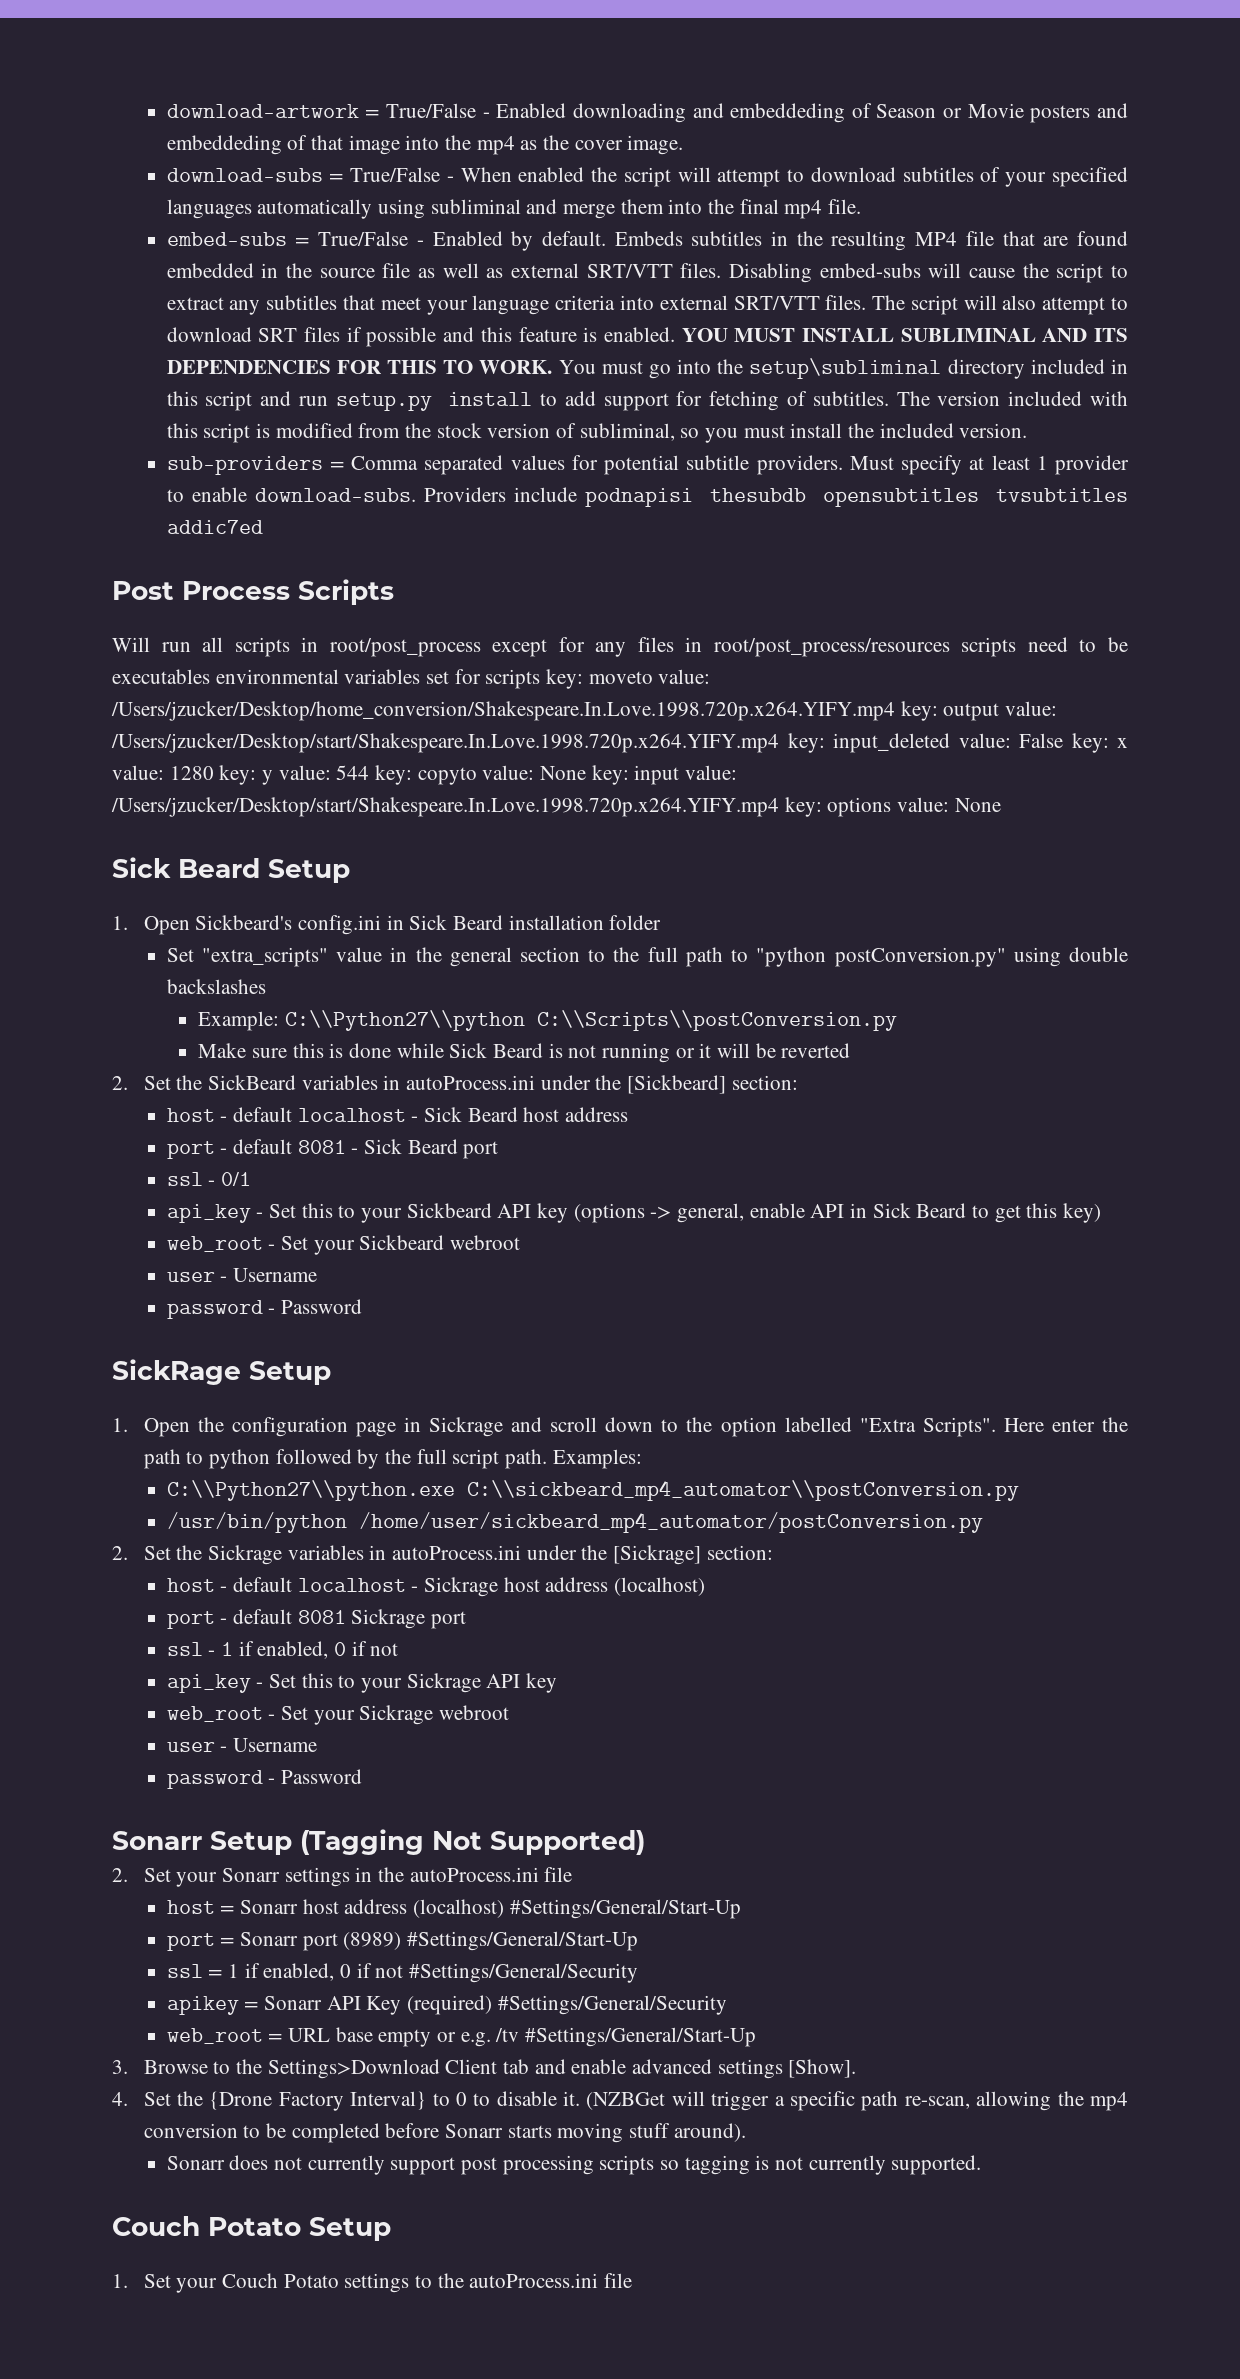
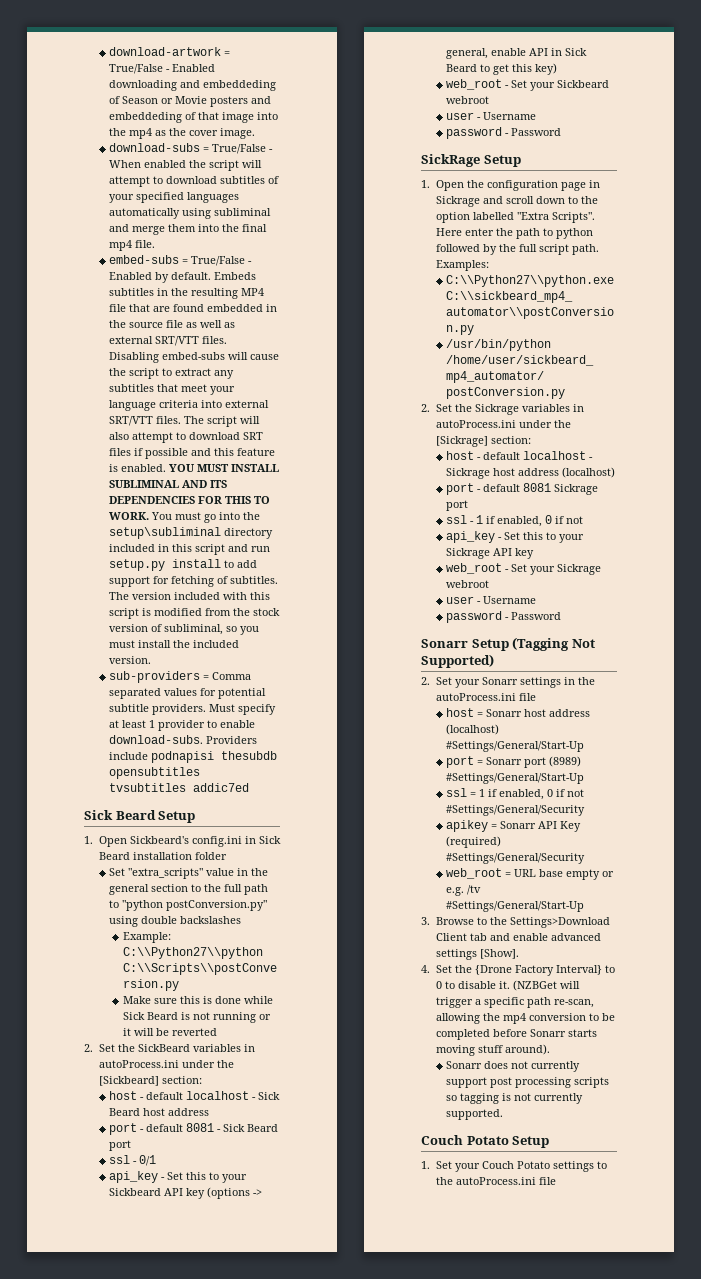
- Post Process Scripts
- Will run all scripts in root/post_process except for any files in root/post_process/resources scripts need to be executables environmental variables set for scripts key: moveto value: /Users/jzucker/Desktop/home_conversion/Shakespeare.In.Love.1998.720p.x264.YIFY.mp4 key: output value: /Users/jzucker/Desktop/start/Shakespeare.In.Love.1998.720p.x264.YIFY.mp4 key: input_deleted value: False key: x value: 1280 key: y value: 544 key: copyto value: None key: input value: /Users/jzucker/Desktop/start/Shakespeare.In.Love.1998.720p.x264.YIFY.mp4 key: options value: None

